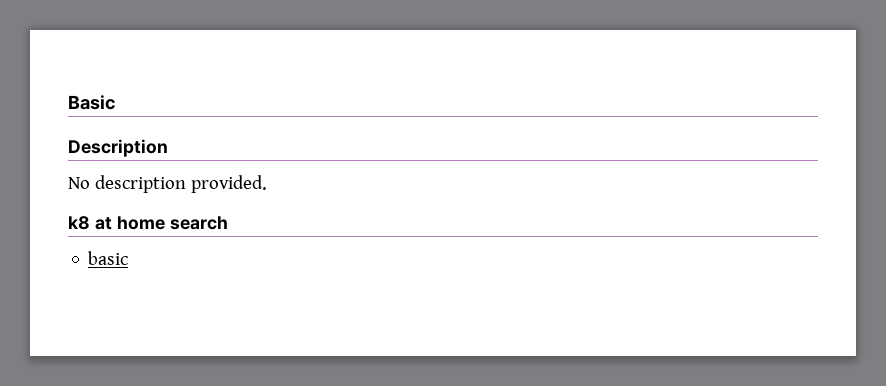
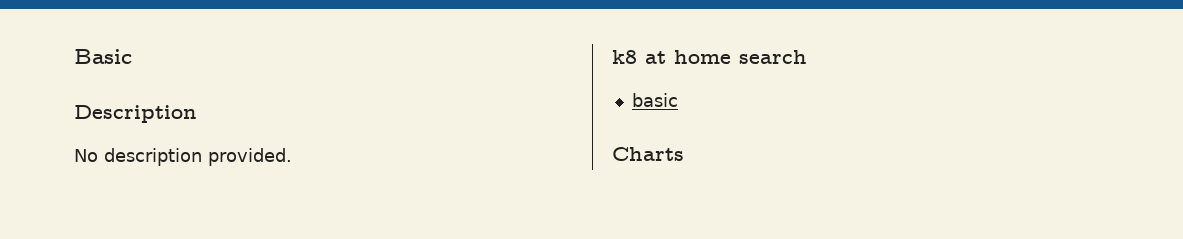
+ Charts

